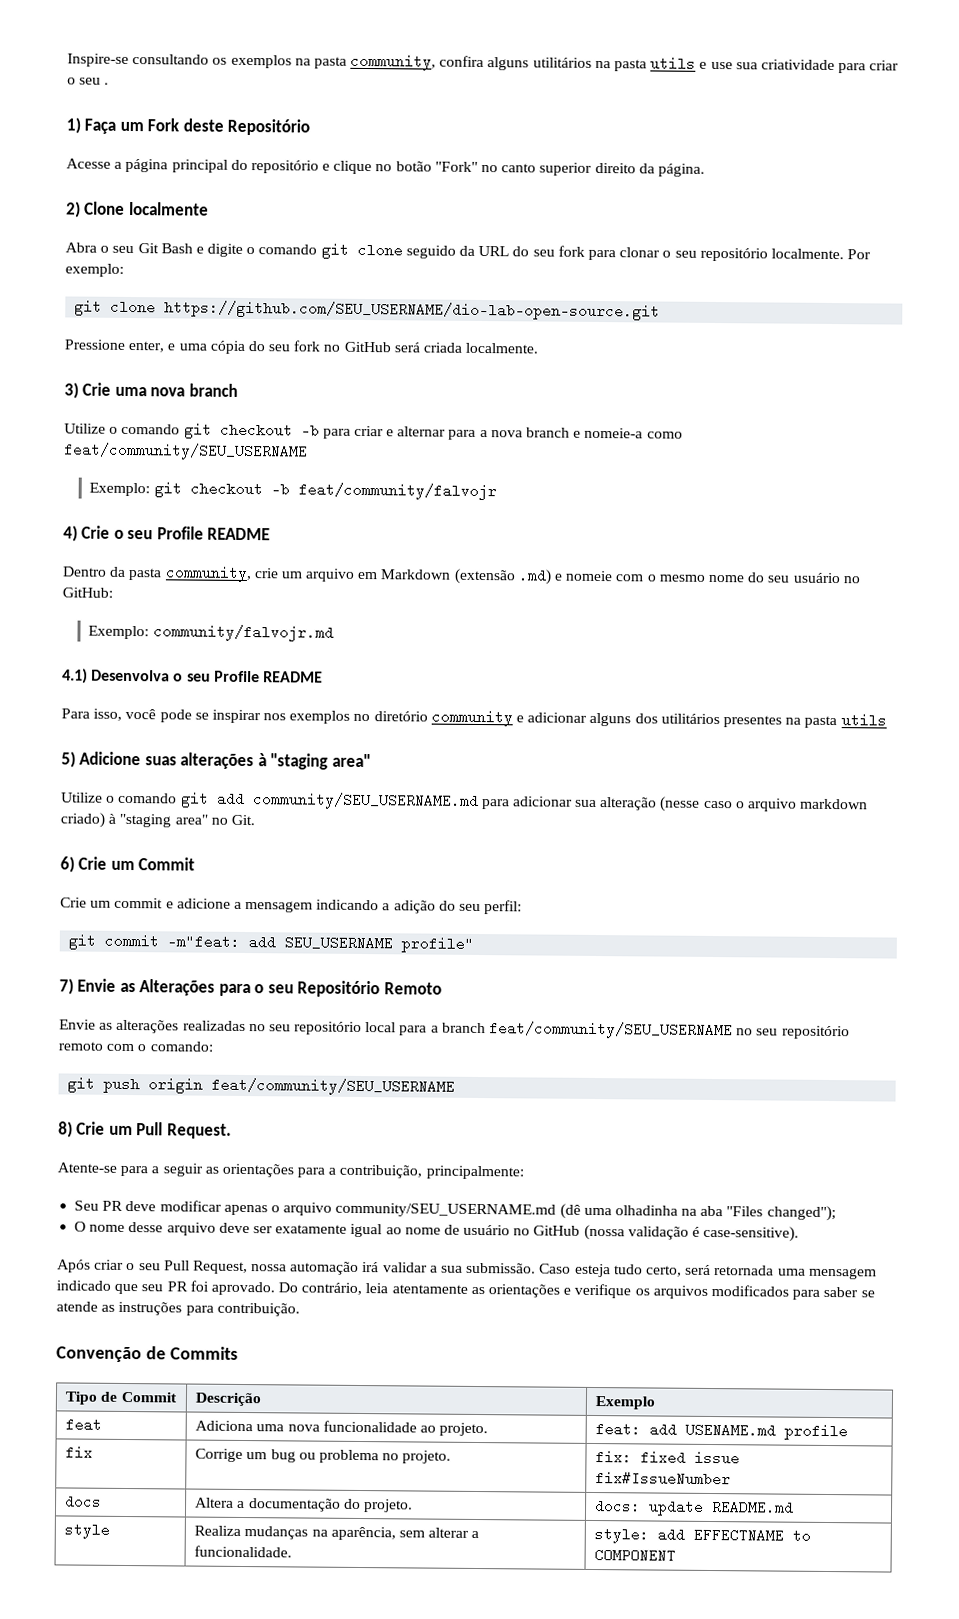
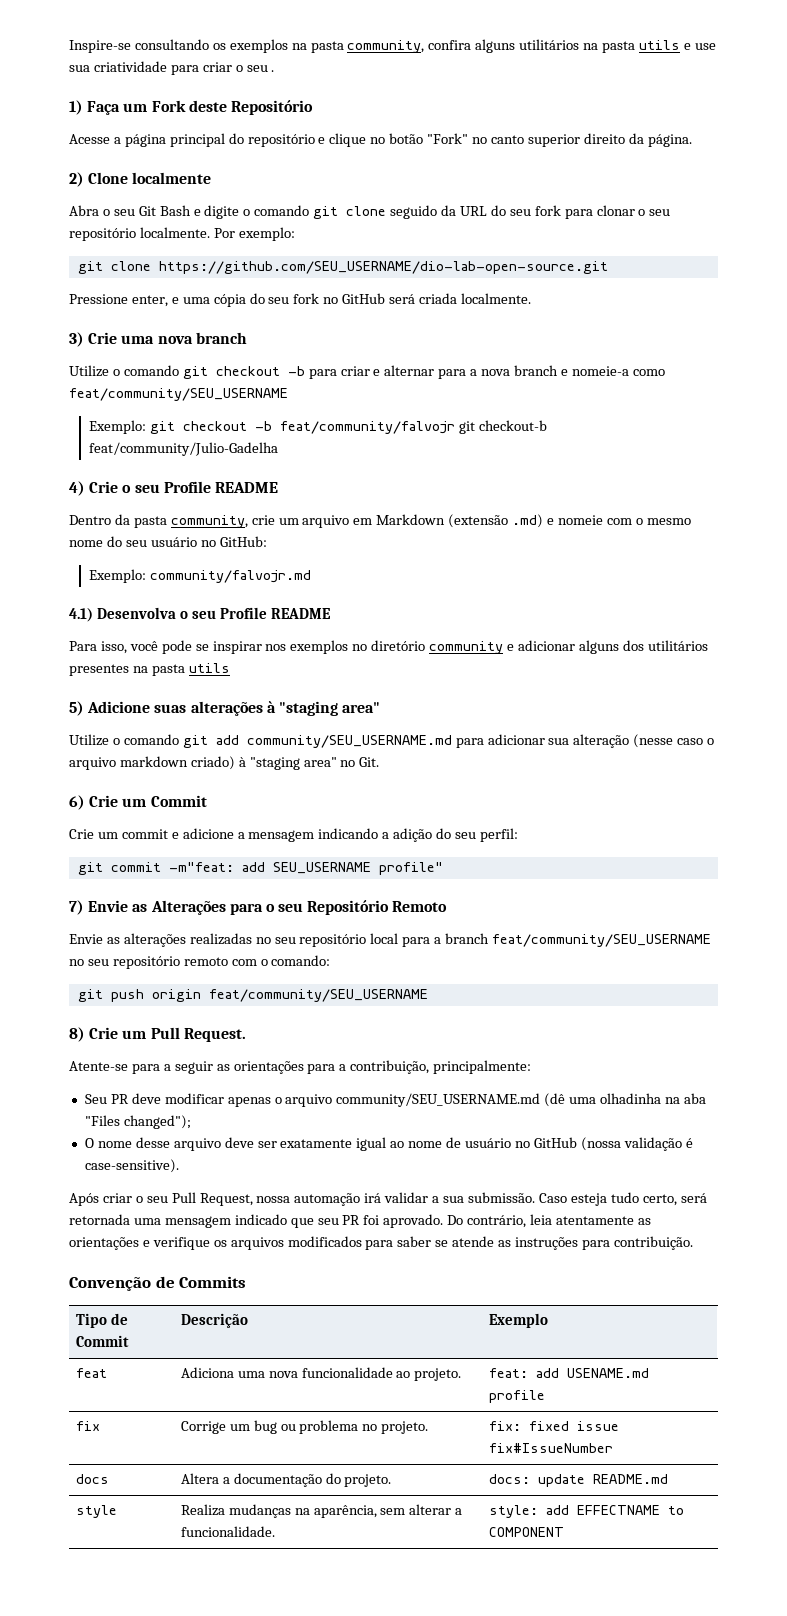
- Exemplo: git checkout -b feat/community/falvojr
+ Exemplo: git checkout -b feat/community/falvojr git checkout-b feat/community/Julio-Gadelha

